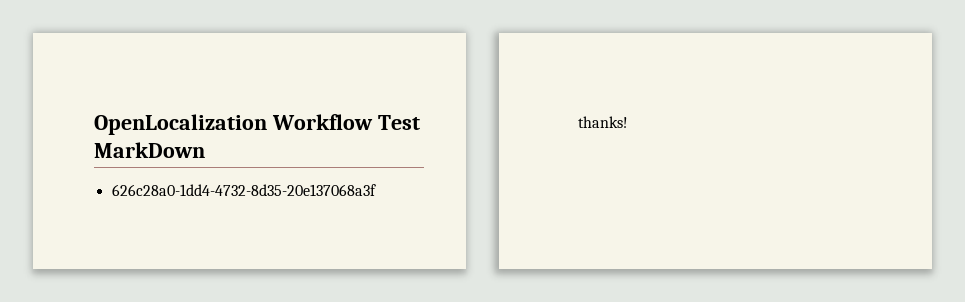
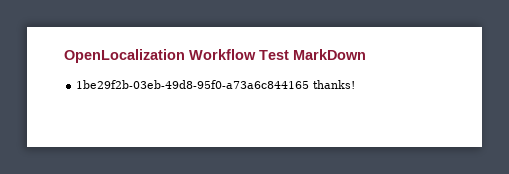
- 626c28a0-1dd4-4732-8d35-20e137068a3f thanks!
+ 1be29f2b-03eb-49d8-95f0-a73a6c844165 thanks!

